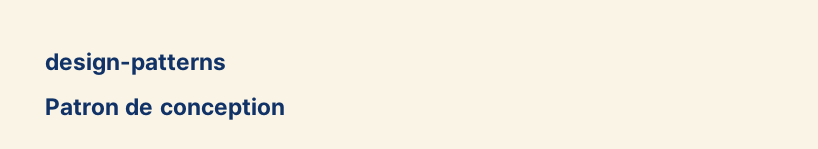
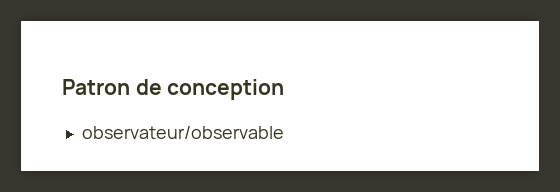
- design-patterns
+ observateur/observable

